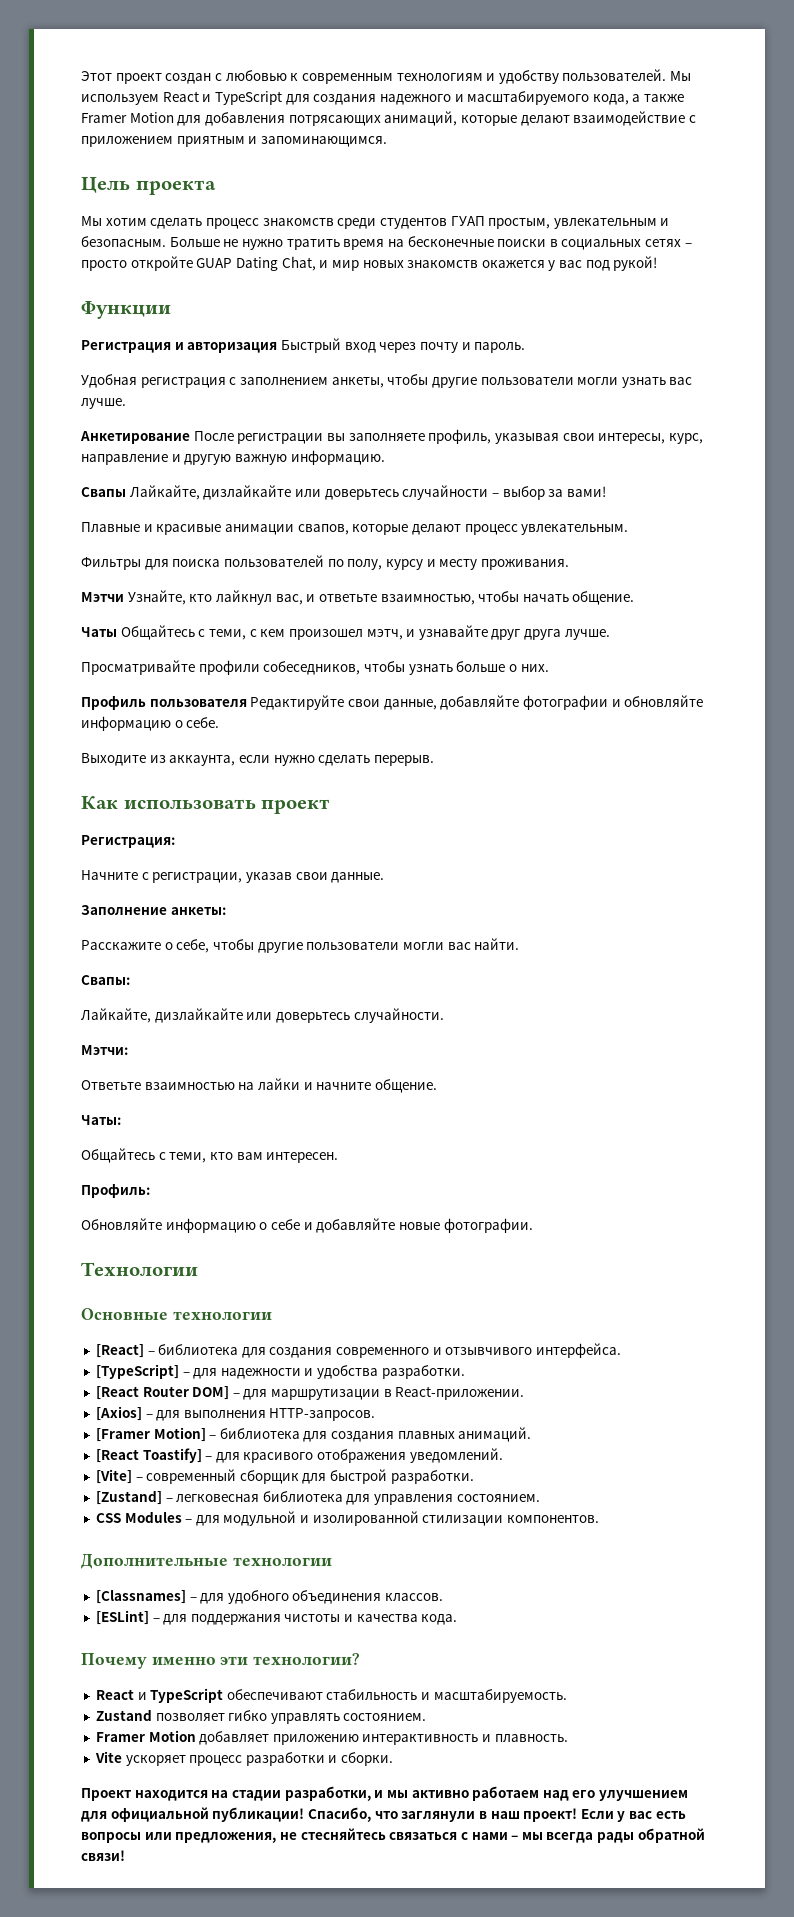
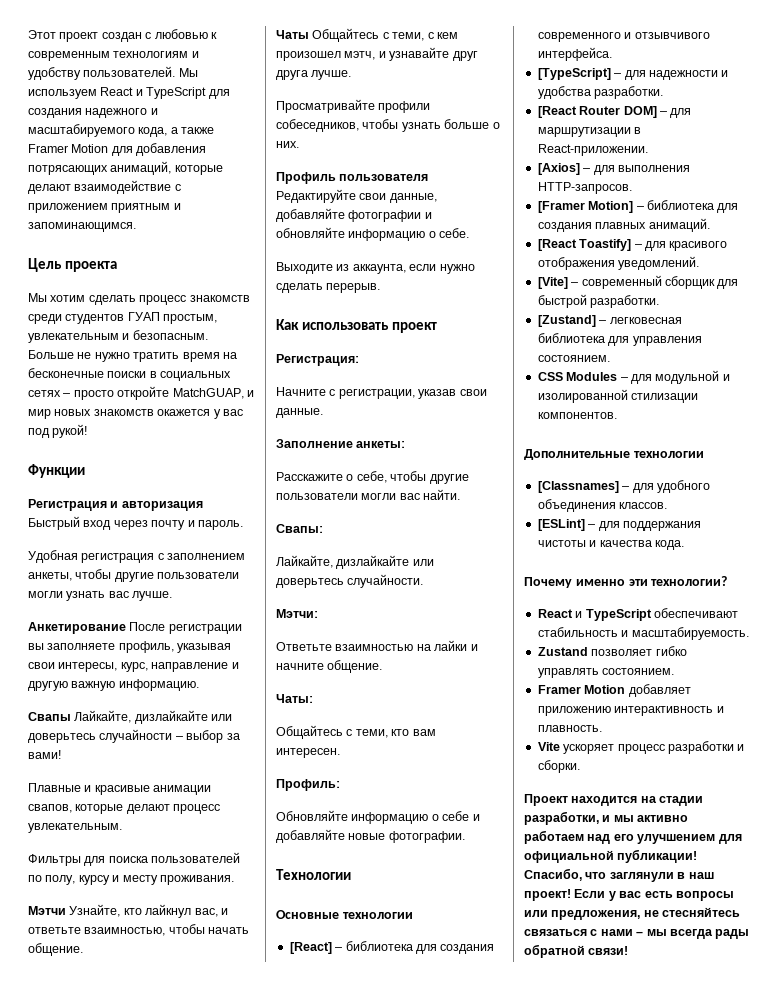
- Больше не нужно тратить время на бесконечные поиски в социальных сетях – просто откройте GUAP Dating Chat, и мир новых знакомств окажется у вас под рукой!
+ Больше не нужно тратить время на бесконечные поиски в социальных сетях – просто откройте MatchGUAP, и мир новых знакомств окажется у вас под рукой!

